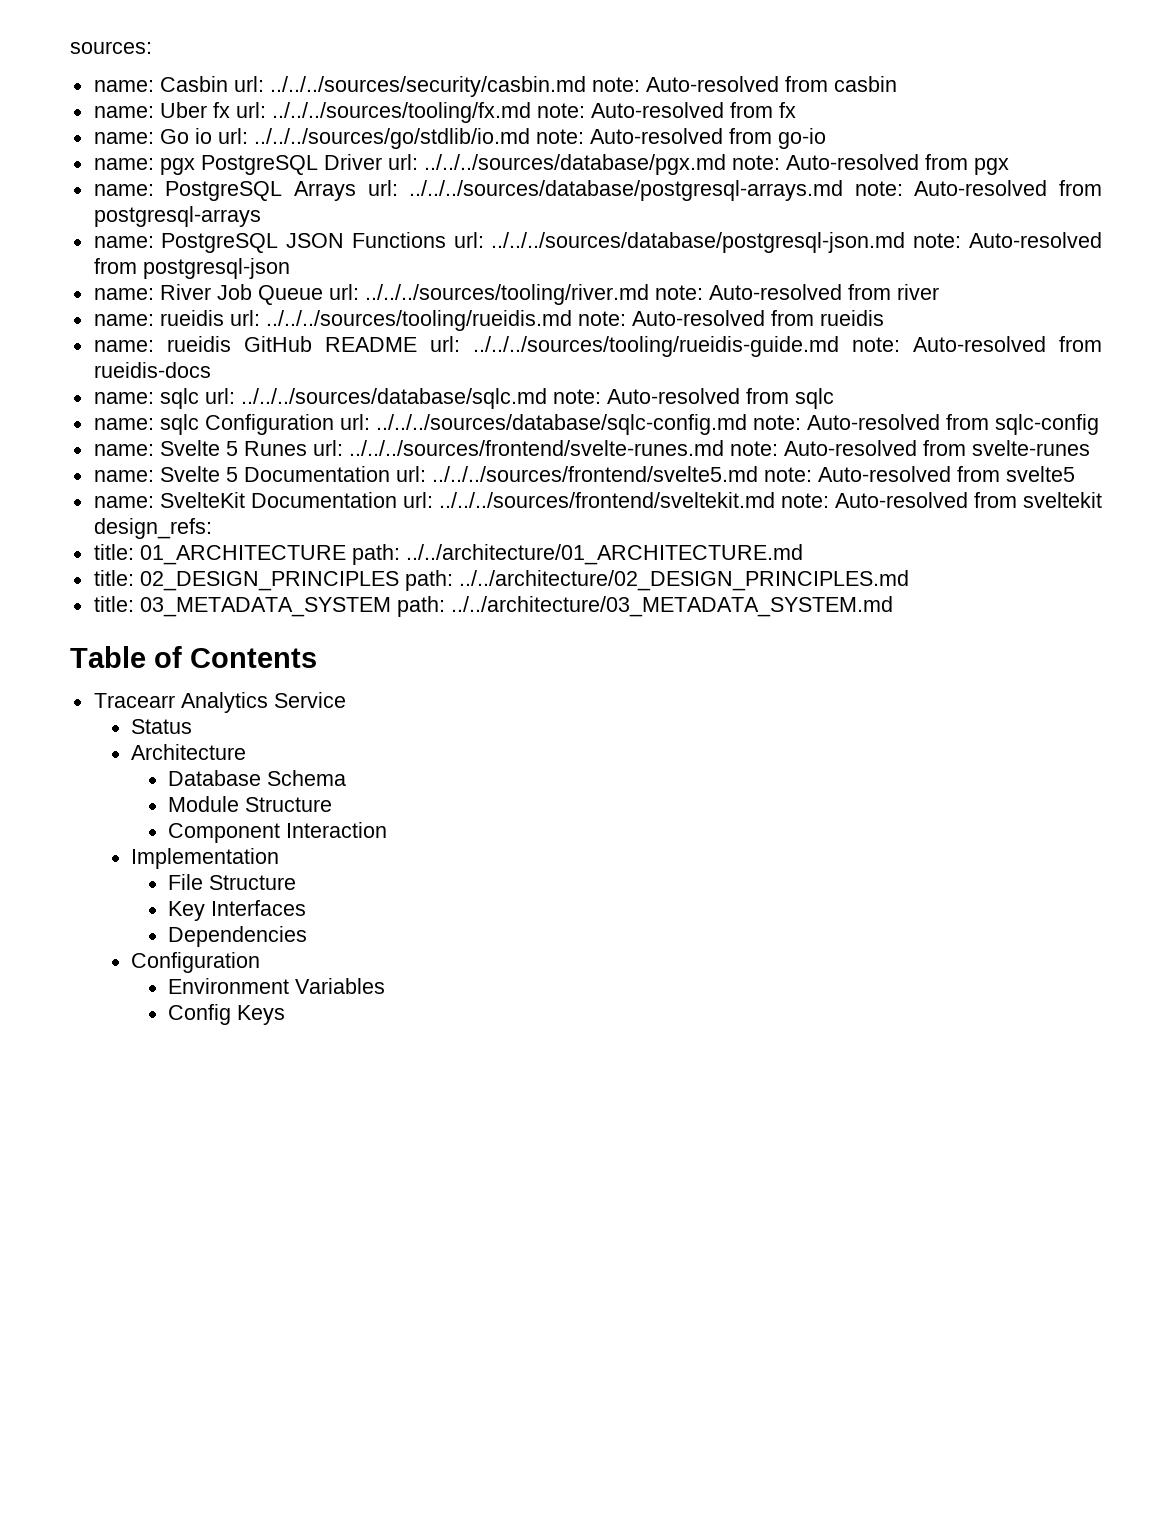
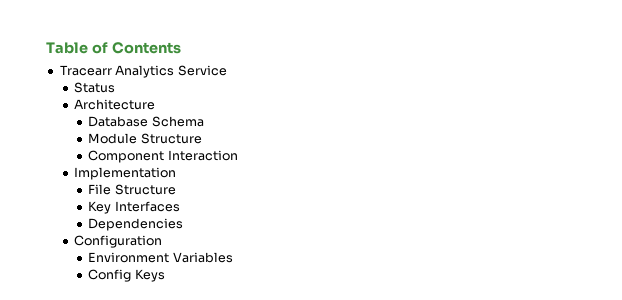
- sources:
- name: Casbin url: ../../../sources/security/casbin.md note: Auto-resolved from casbin
- name: Uber fx url: ../../../sources/tooling/fx.md note: Auto-resolved from fx
- name: Go io url: ../../../sources/go/stdlib/io.md note: Auto-resolved from go-io
- name: pgx PostgreSQL Driver url: ../../../sources/database/pgx.md note: Auto-resolved from pgx
- name: PostgreSQL Arrays url: ../../../sources/database/postgresql-arrays.md note: Auto-resolved from postgresql-arrays
- name: PostgreSQL JSON Functions url: ../../../sources/database/postgresql-json.md note: Auto-resolved from postgresql-json
- name: River Job Queue url: ../../../sources/tooling/river.md note: Auto-resolved from river
- name: rueidis url: ../../../sources/tooling/rueidis.md note: Auto-resolved from rueidis
- name: rueidis GitHub README url: ../../../sources/tooling/rueidis-guide.md note: Auto-resolved from rueidis-docs
- name: sqlc url: ../../../sources/database/sqlc.md note: Auto-resolved from sqlc
- name: sqlc Configuration url: ../../../sources/database/sqlc-config.md note: Auto-resolved from sqlc-config
- name: Svelte 5 Runes url: ../../../sources/frontend/svelte-runes.md note: Auto-resolved from svelte-runes
- name: Svelte 5 Documentation url: ../../../sources/frontend/svelte5.md note: Auto-resolved from svelte5
- name: SvelteKit Documentation url: ../../../sources/frontend/sveltekit.md note: Auto-resolved from sveltekit design_refs:
- title: 01_ARCHITECTURE path: ../../architecture/01_ARCHITECTURE.md
- title: 02_DESIGN_PRINCIPLES path: ../../architecture/02_DESIGN_PRINCIPLES.md
- title: 03_METADATA_SYSTEM path: ../../architecture/03_METADATA_SYSTEM.md

